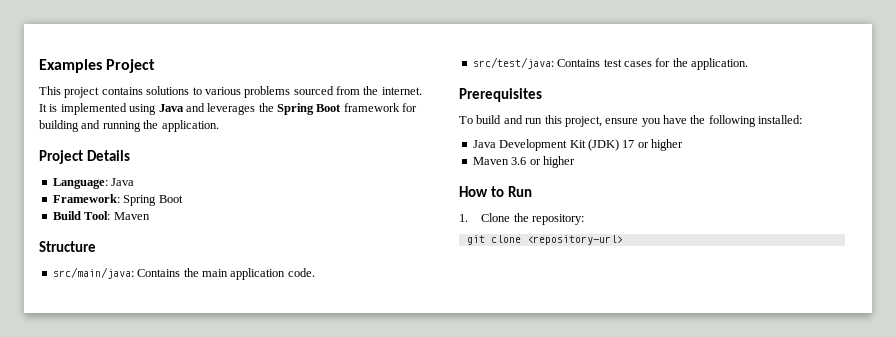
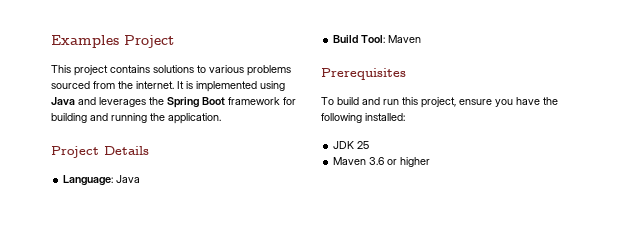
- Framework: Spring Boot
- Structure
- src/main/java: Contains the main application code.
- src/test/java: Contains test cases for the application.
- Java Development Kit (JDK) 17 or higher
+ JDK 25
  Maven 3.6 or higher
- How to Run
- 1. Clone the repository:
- git clone <repository-url>

